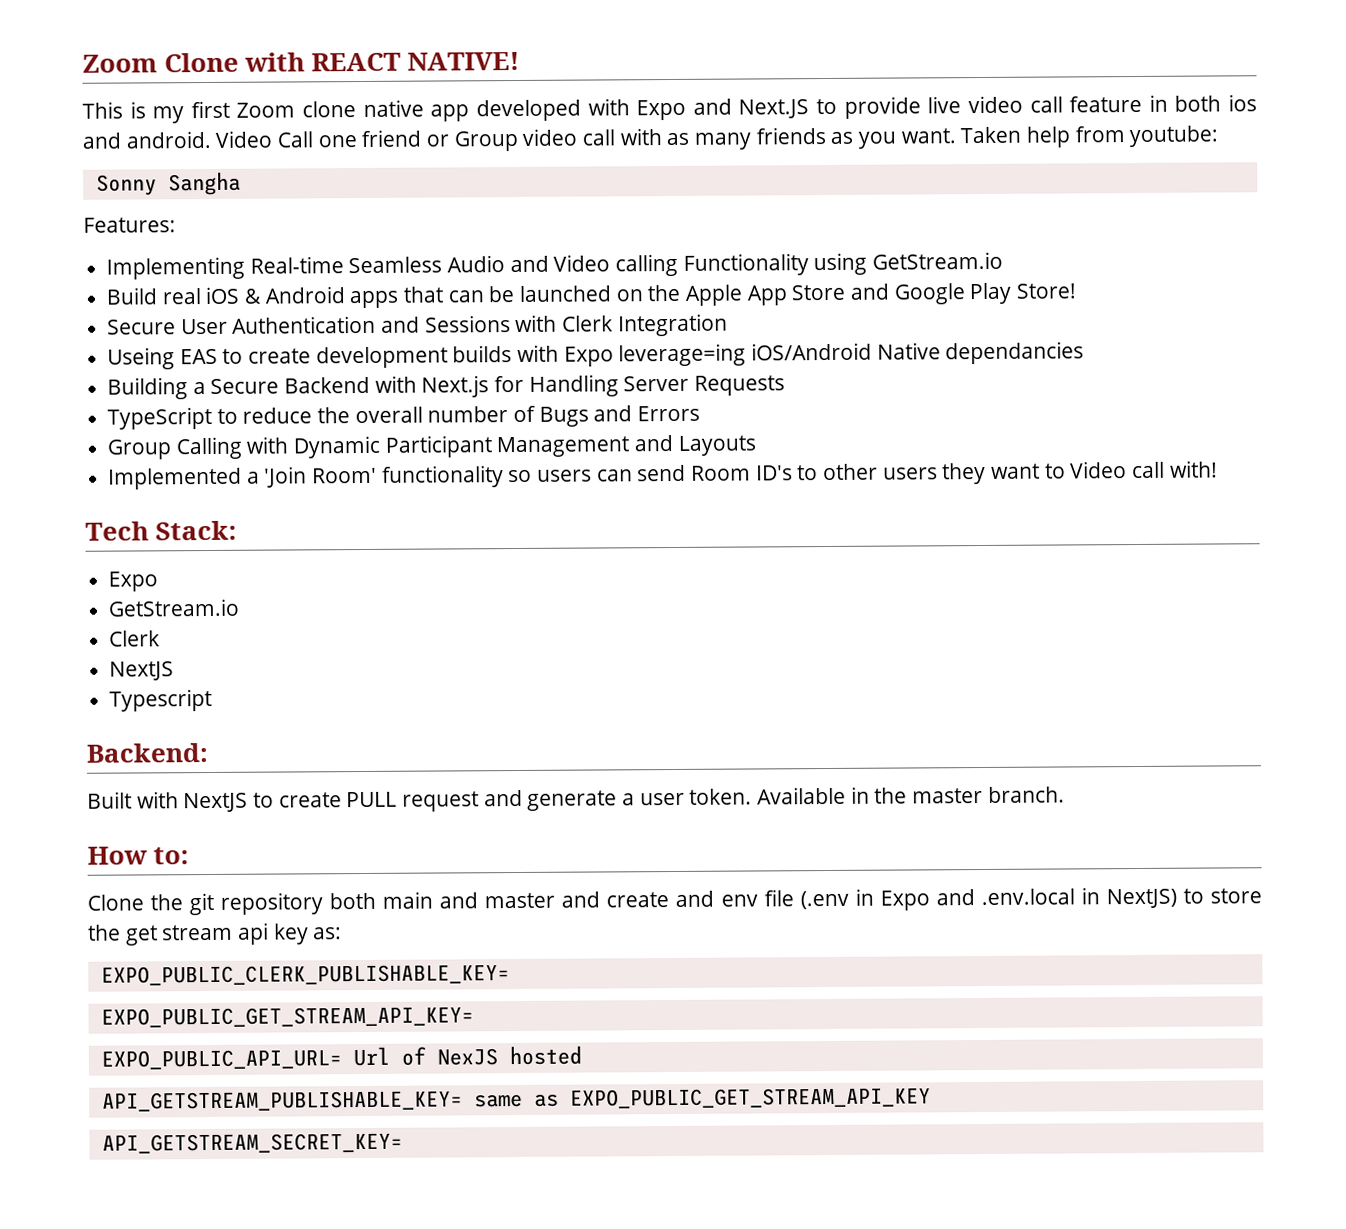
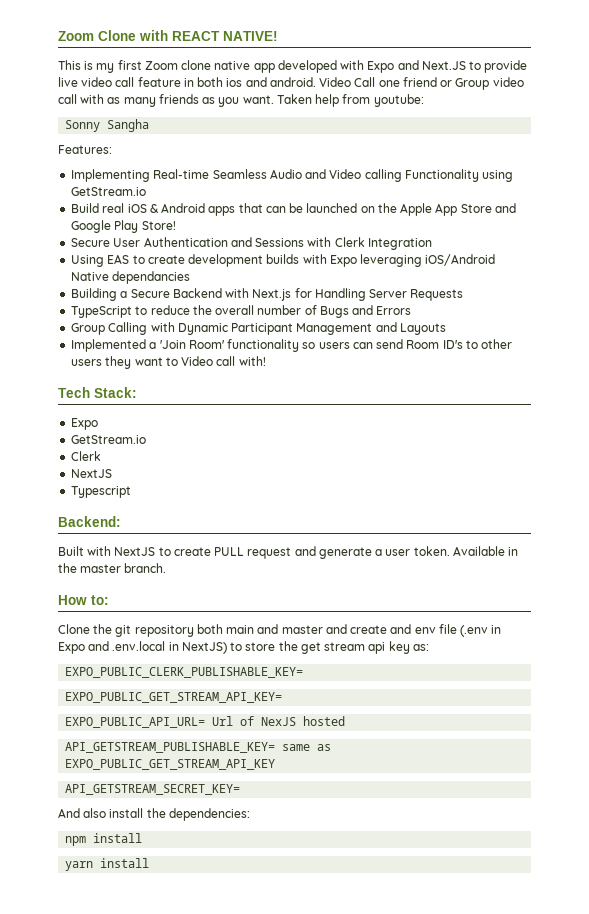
- Useing EAS to create development builds with Expo leverage=ing iOS/Android Native dependancies
+ Using EAS to create development builds with Expo leveraging iOS/Android Native dependancies
+ And also install the dependencies:
+ npm install
+ yarn install

